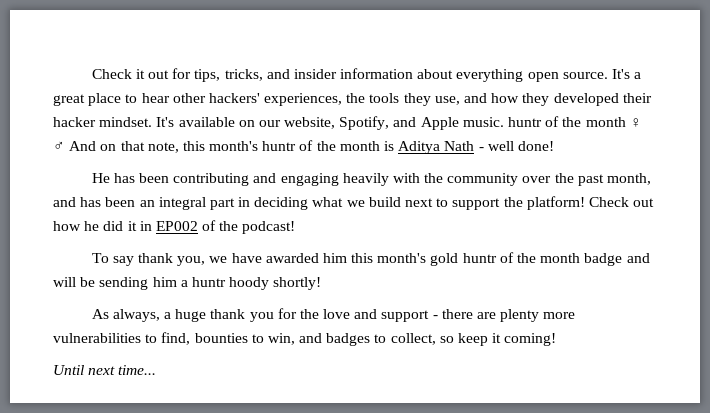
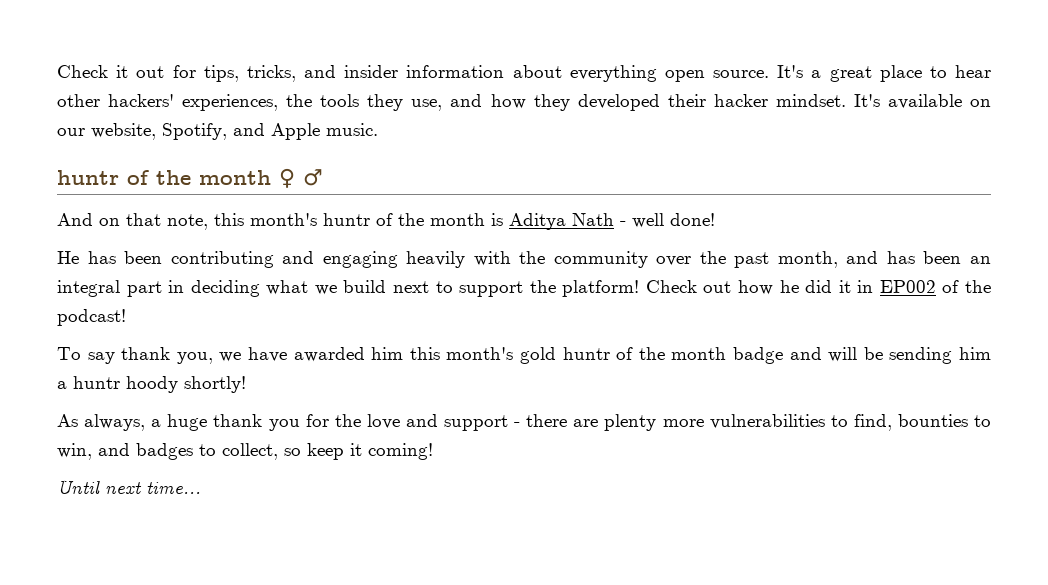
- It's available on our website, Spotify, and Apple music. huntr of the month ♀ ♂ And on that note, this month's huntr of the month is Aditya Nath - well done!
+ It's available on our website, Spotify, and Apple music.
+ huntr of the month ♀ ♂
+ And on that note, this month's huntr of the month is Aditya Nath - well done!

